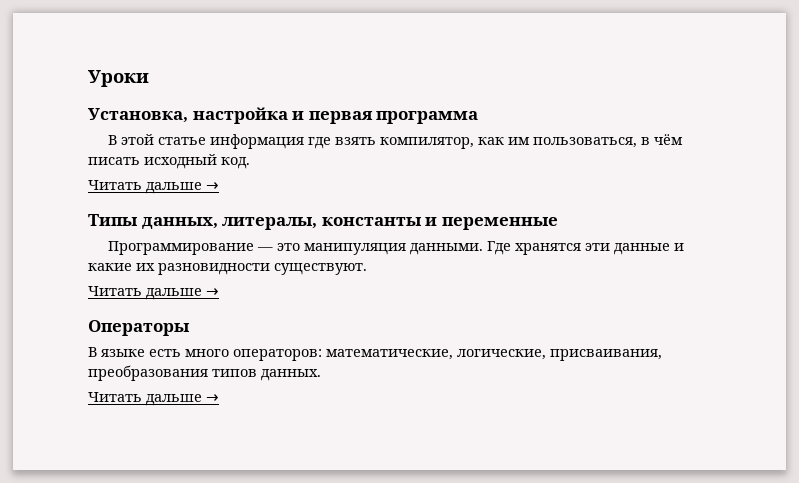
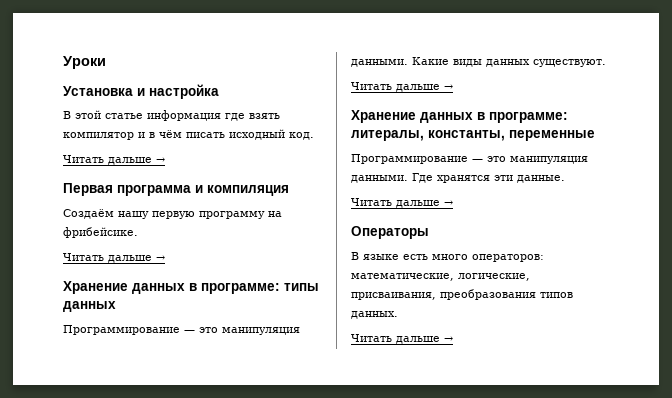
- Установка, настройка и первая программа
+ Установка и настройка
- В этой статье информация где взять компилятор, как им пользоваться, в чём писать исходный код.
+ В этой статье информация где взять компилятор и в чём писать исходный код.
- Типы данных, литералы, константы и переменные
+ Первая программа и компиляция
+ Создаём нашу первую программу на фрибейсике.
+ Читать дальше →
+ Хранение данных в программе: типы данных
+ Программирование — это манипуляция данными. Какие виды данных существуют.
+ Читать дальше →
+ Хранение данных в программе: литералы, константы, переменные
- Где хранятся эти данные и какие их разновидности существуют.
+ Где хранятся эти данные.

